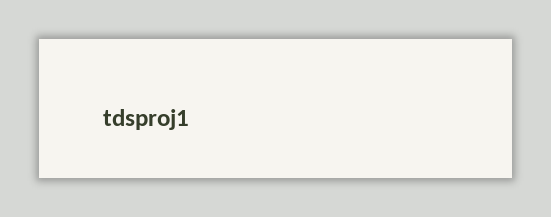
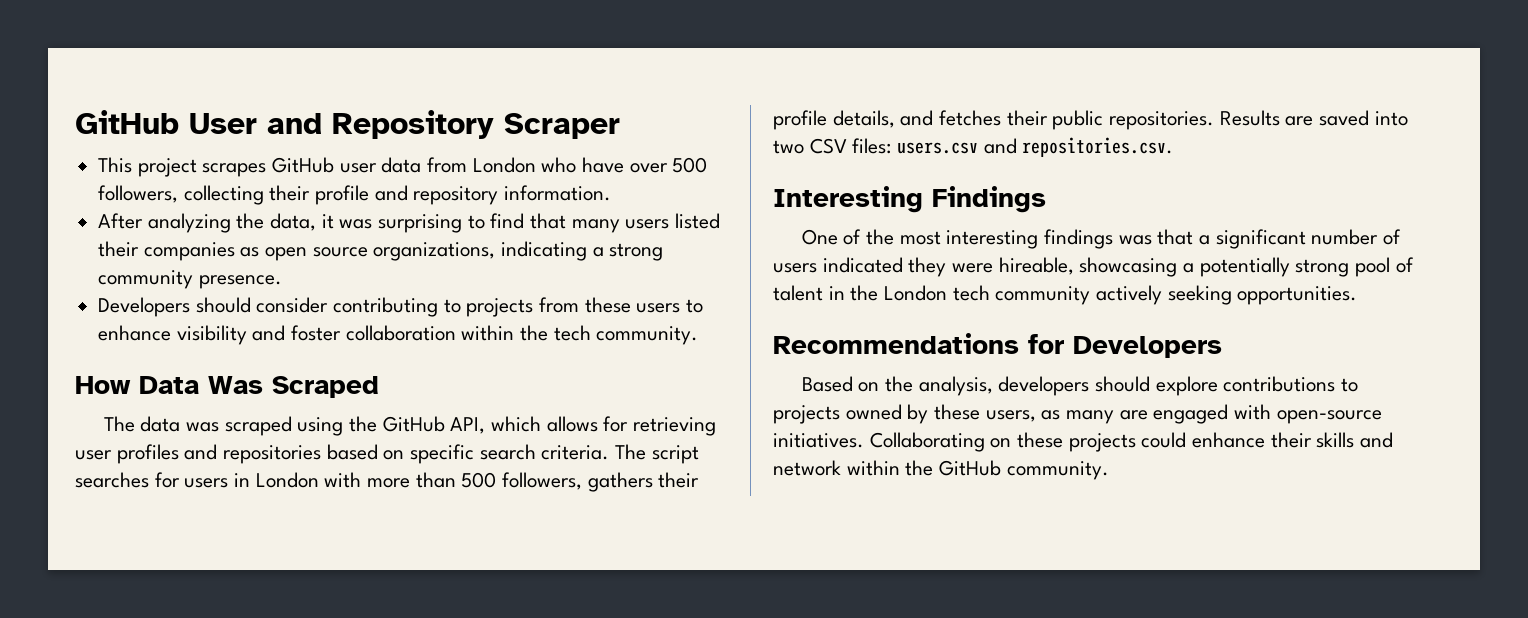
- tdsproj1
+ GitHub User and Repository Scraper
+ This project scrapes GitHub user data from London who have over 500 followers, collecting their profile and repository information.
+ After analyzing the data, it was surprising to find that many users listed their companies as open source organizations, indicating a strong community presence.
+ Developers should consider contributing to projects from these users to enhance visibility and foster collaboration within the tech community.
+ How Data Was Scraped
+ The data was scraped using the GitHub API, which allows for retrieving user profiles and repositories based on specific search criteria. The script searches for users in London with more than 500 followers, gathers their profile details, and fetches their public repositories. Results are saved into two CSV files: users.csv and repositories.csv.
+ Interesting Findings
+ One of the most interesting findings was that a significant number of users indicated they were hireable, showcasing a potentially strong pool of talent in the London tech community actively seeking opportunities.
+ Recommendations for Developers
+ Based on the analysis, developers should explore contributions to projects owned by these users, as many are engaged with open-source initiatives. Collaborating on these projects could enhance their skills and network within the GitHub community.

